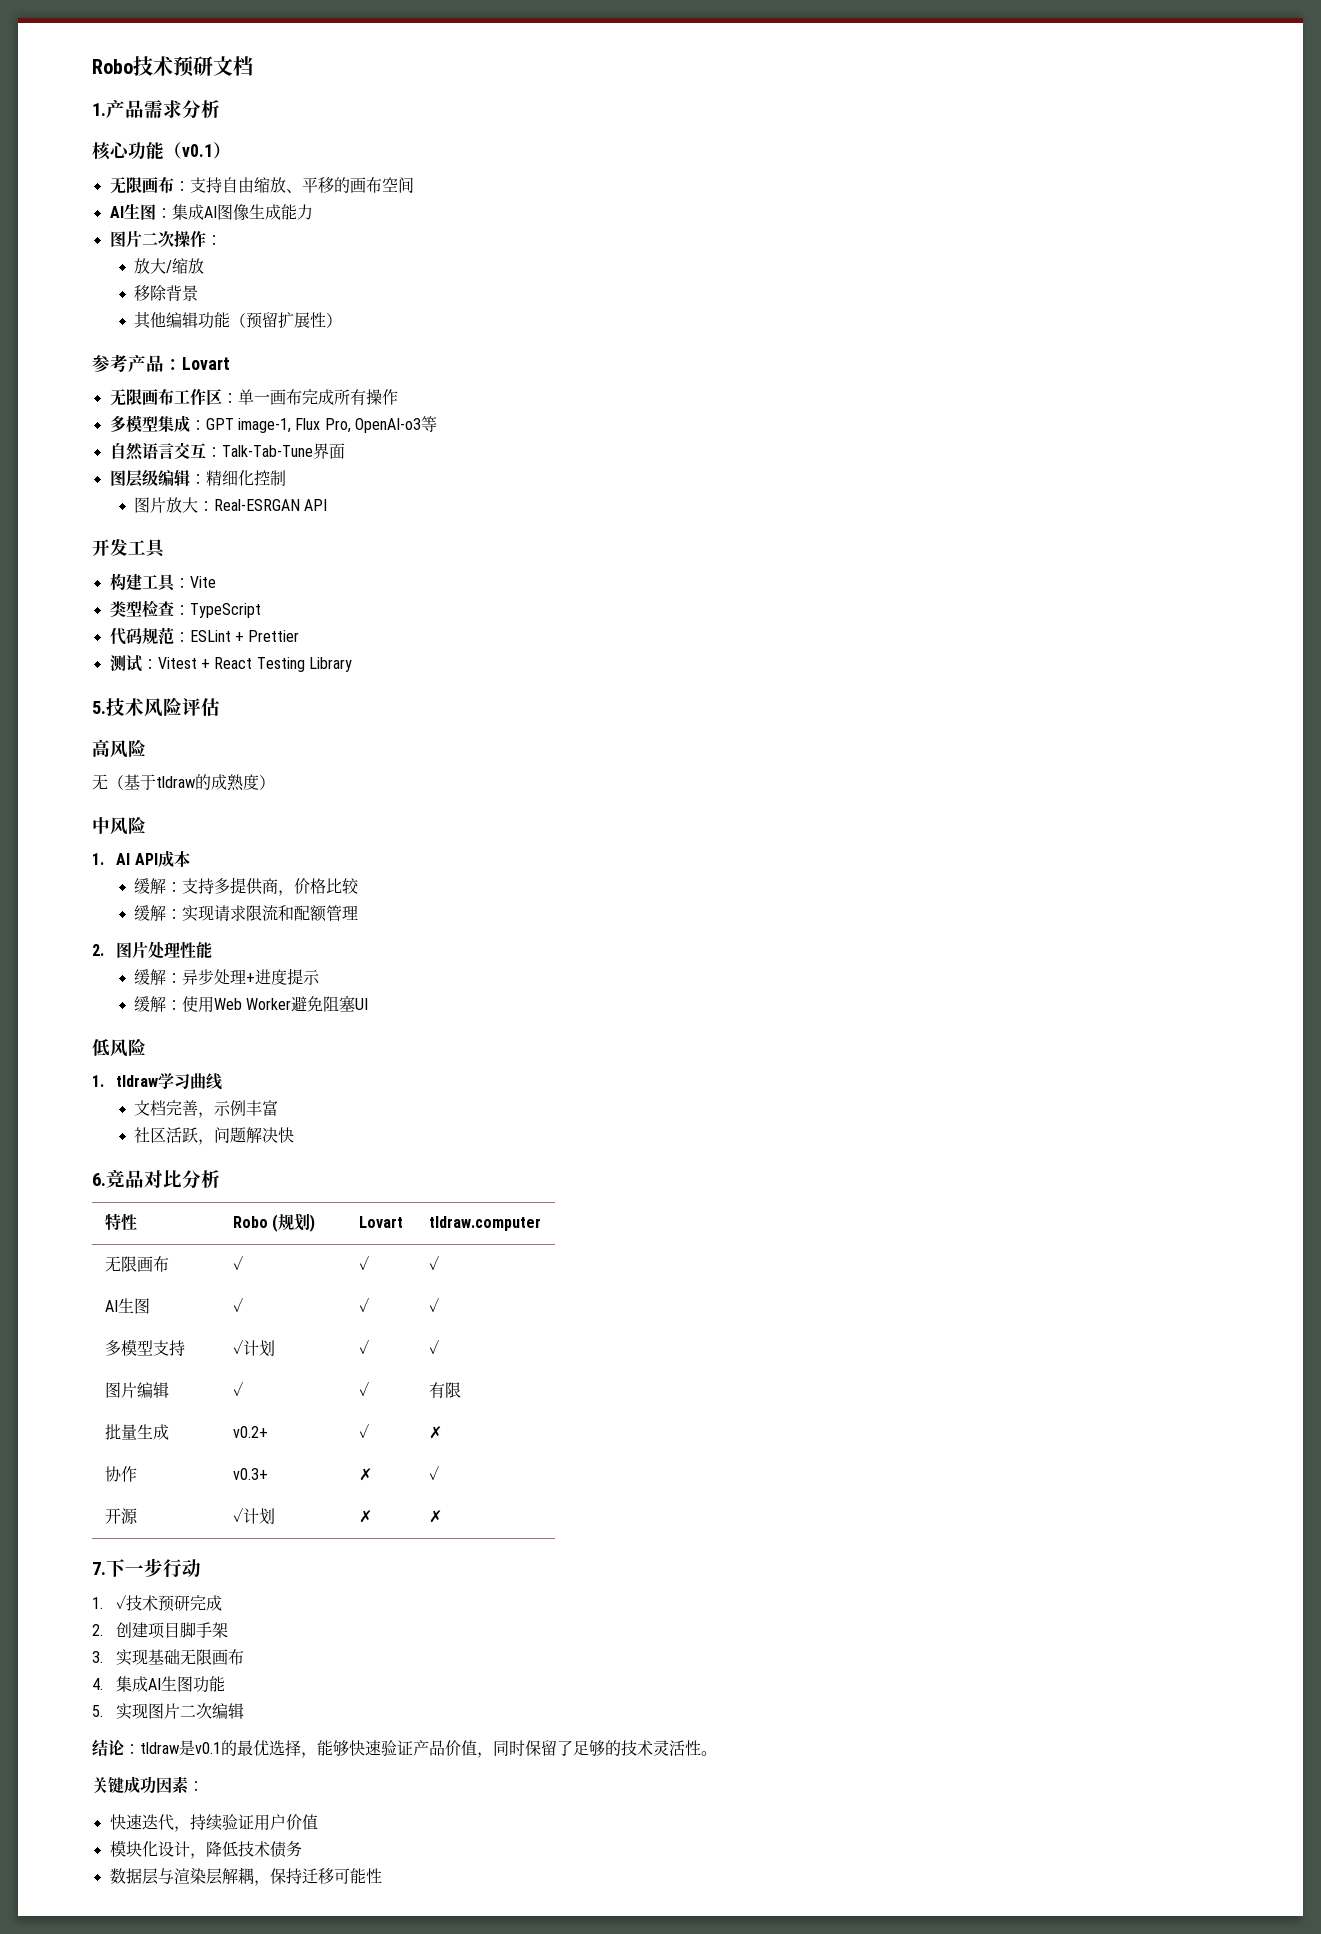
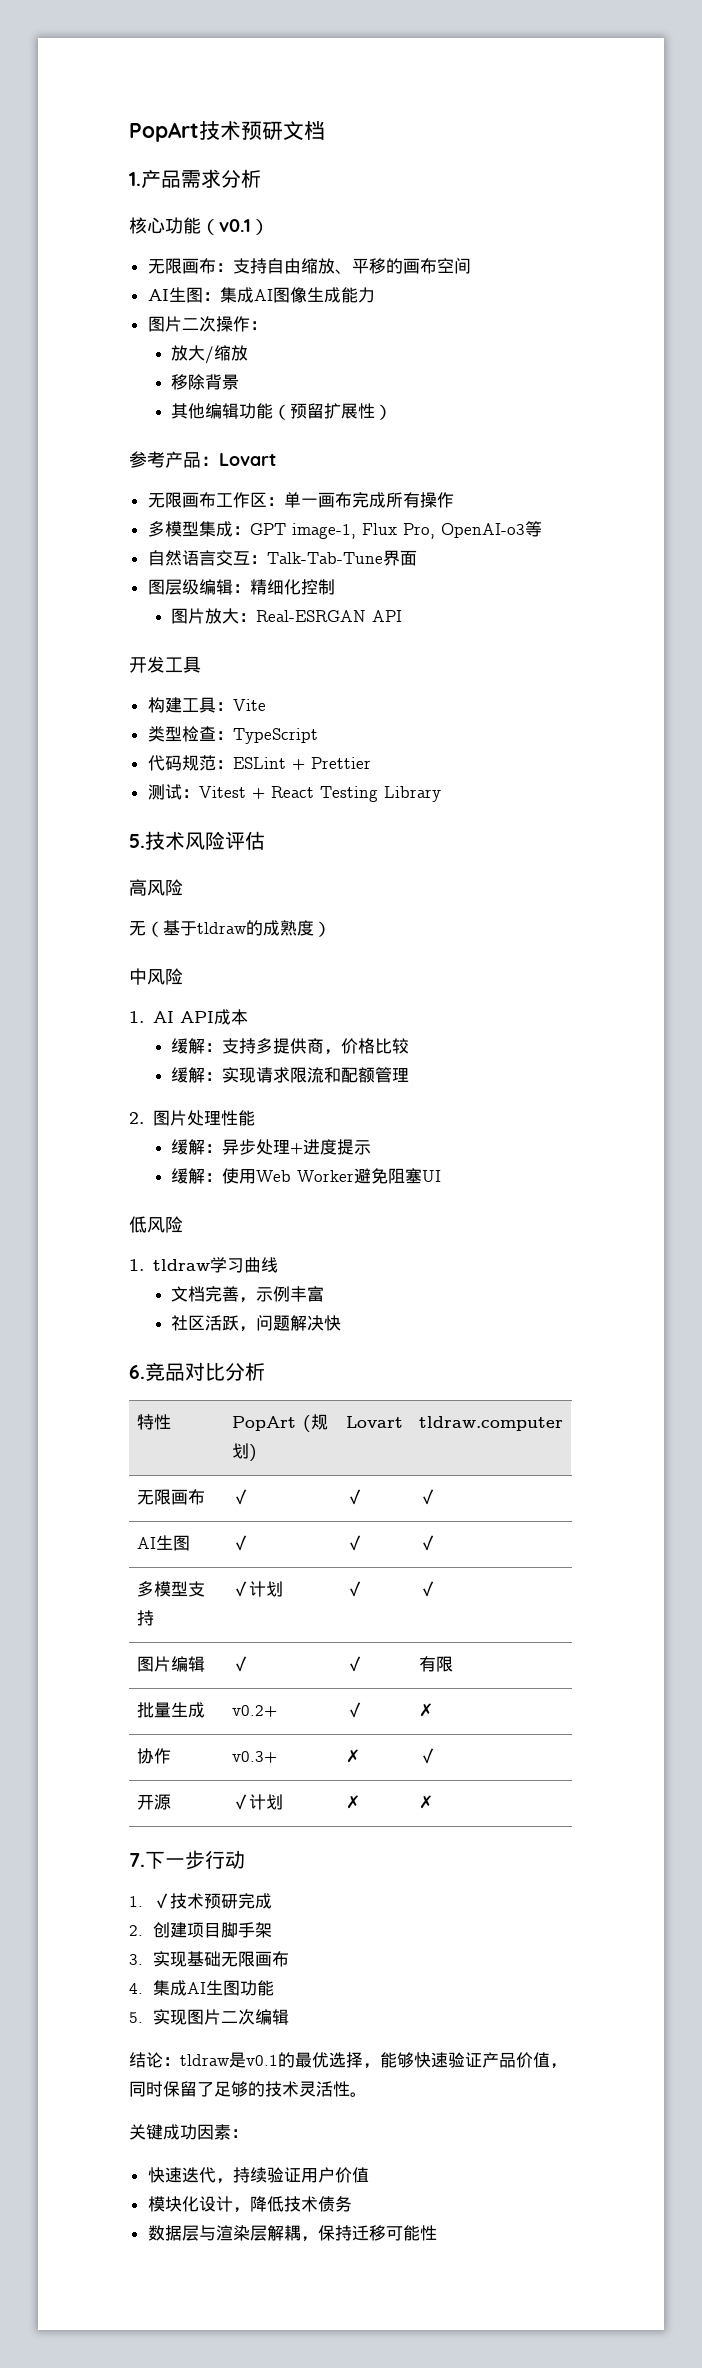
- Robo技术预研文档
+ PopArt技术预研文档
- 特性 | Robo (规划) | Lovart | tldraw.computer
+ 特性 | PopArt (规划) | Lovart | tldraw.computer

